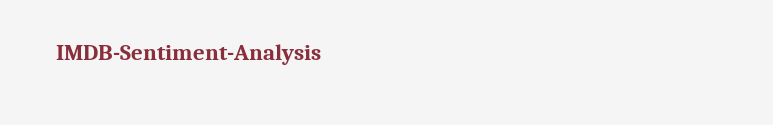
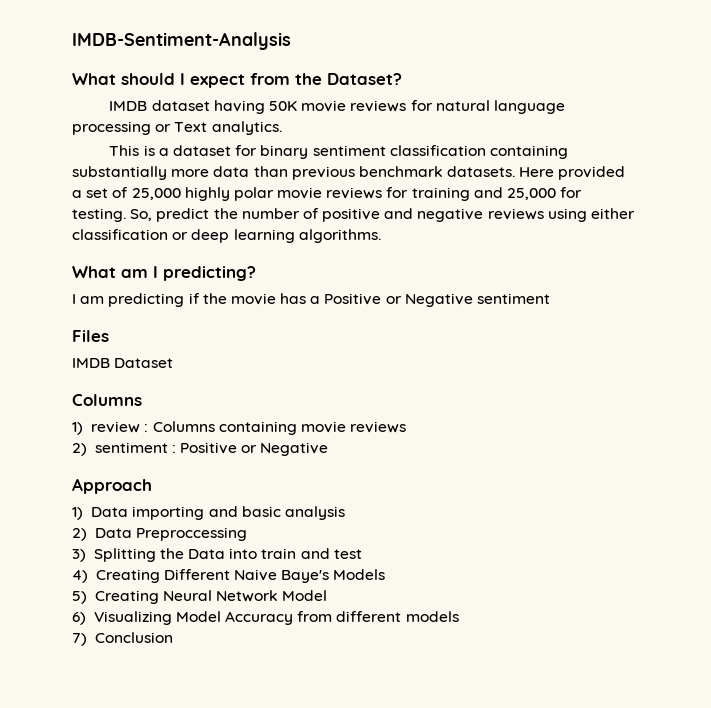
+ What should I expect from the Dataset?
+ IMDB dataset having 50K movie reviews for natural language processing or Text analytics.
+ This is a dataset for binary sentiment classification containing substantially more data than previous benchmark datasets. Here provided a set of 25,000 highly polar movie reviews for training and 25,000 for testing. So, predict the number of positive and negative reviews using either classification or deep learning algorithms.
+ What am I predicting?
+ I am predicting if the movie has a Positive or Negative sentiment
+ Files
+ IMDB Dataset
+ Columns
+ 1) review : Columns containing movie reviews
+ 2) sentiment : Positive or Negative
+ Approach
+ 1) Data importing and basic analysis
+ 2) Data Preproccessing
+ 3) Splitting the Data into train and test
+ 4) Creating Different Naive Baye's Models
+ 5) Creating Neural Network Model
+ 6) Visualizing Model Accuracy from different models
+ 7) Conclusion

